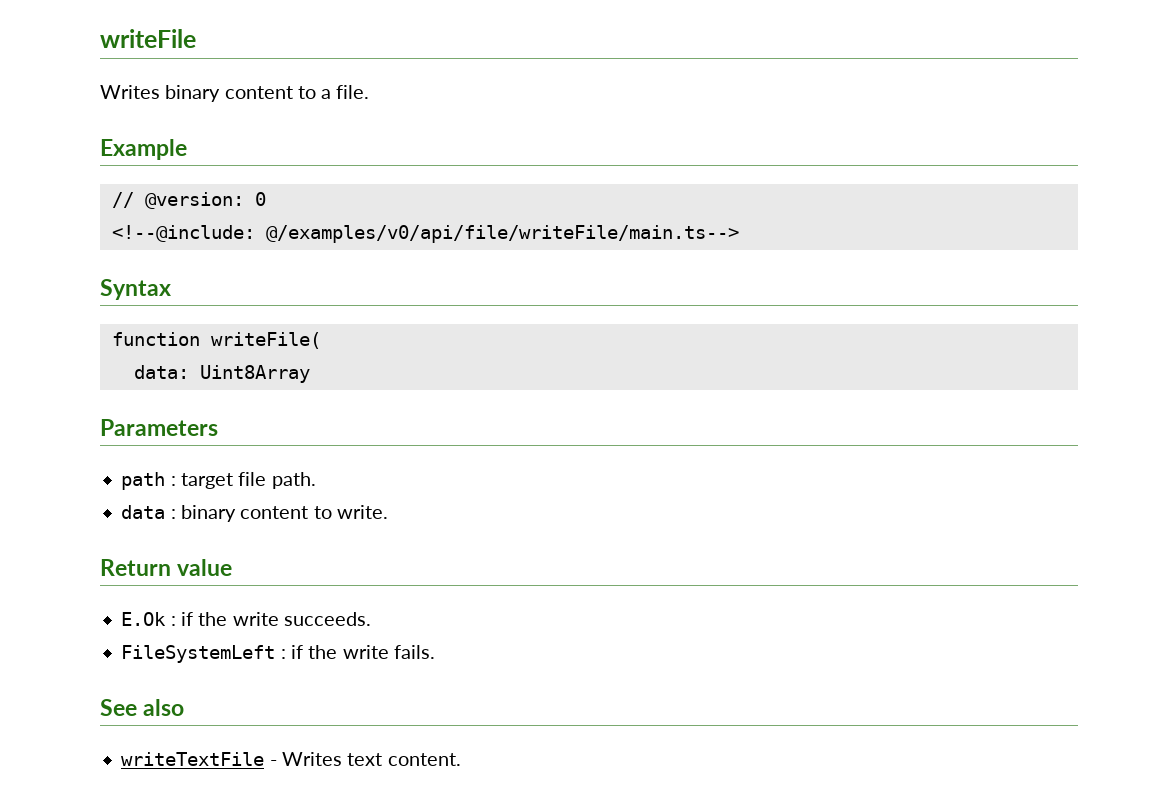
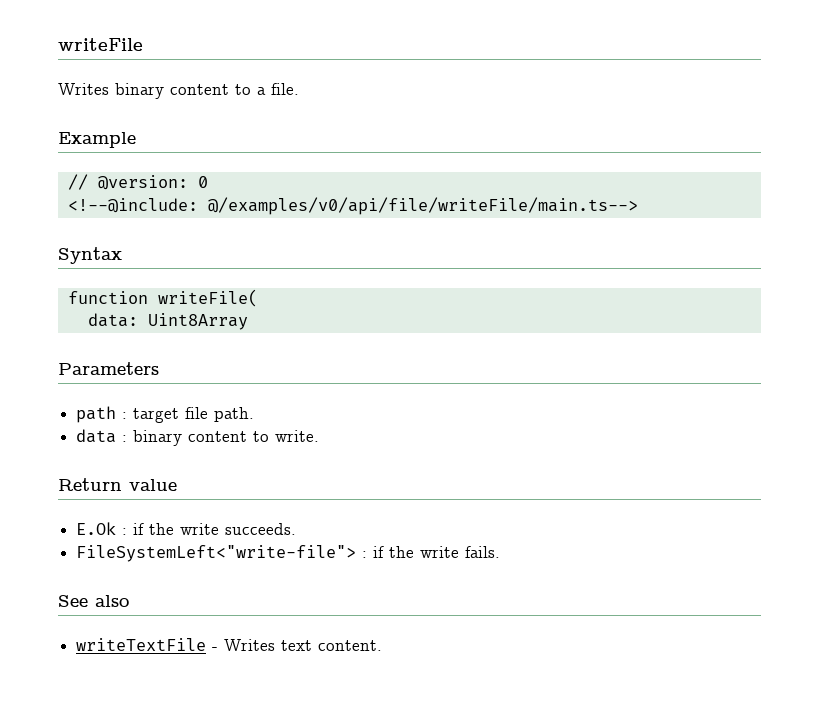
- FileSystemLeft : if the write fails.
+ FileSystemLeft<"write-file"> : if the write fails.

